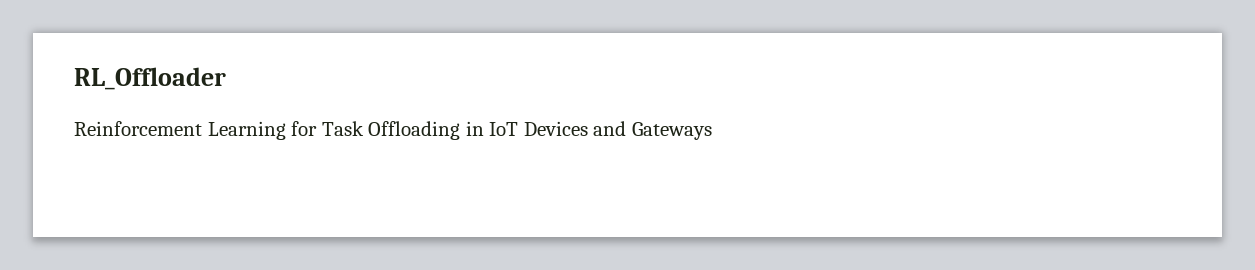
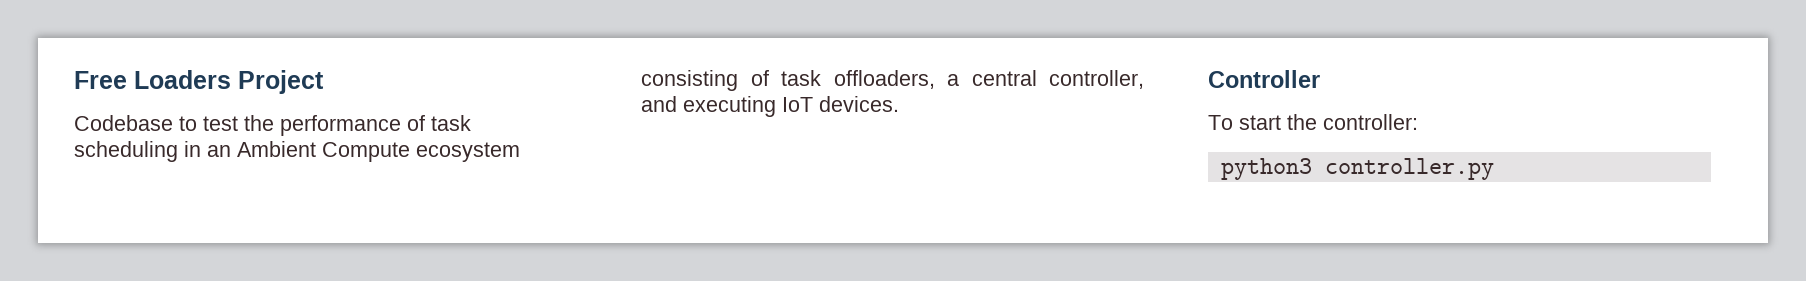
- RL_Offloader
- Reinforcement Learning for Task Offloading in IoT Devices and Gateways
+ Free Loaders Project
+ Codebase to test the performance of task scheduling in an Ambient Compute ecosystem consisting of task offloaders, a central controller, and executing IoT devices.
+ Controller
+ To start the controller:
+ python3 controller.py

